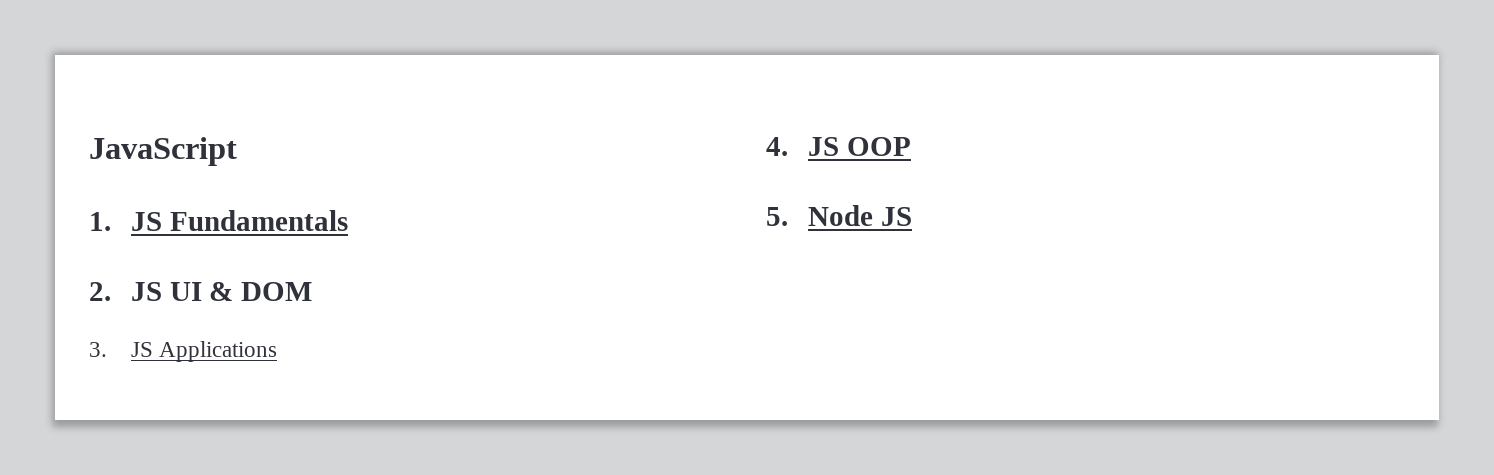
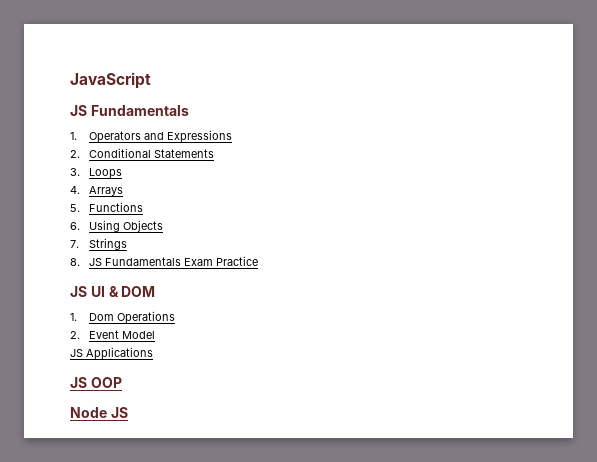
  JavaScript
- 1. JS Fundamentals
- 2. JS UI & DOM
+ JS Fundamentals
+ 1. Operators and Expressions
+ 2. Conditional Statements
+ 3. Loops
+ 4. Arrays
+ 5. Functions
+ 6. Using Objects
+ 7. Strings
+ 8. JS Fundamentals Exam Practice
+ JS UI & DOM
- 3. JS Applications
+ 1. Dom Operations
+ 2. Event Model
+ JS Applications
- 4. JS OOP
+ JS OOP
- 5. Node JS
+ Node JS

